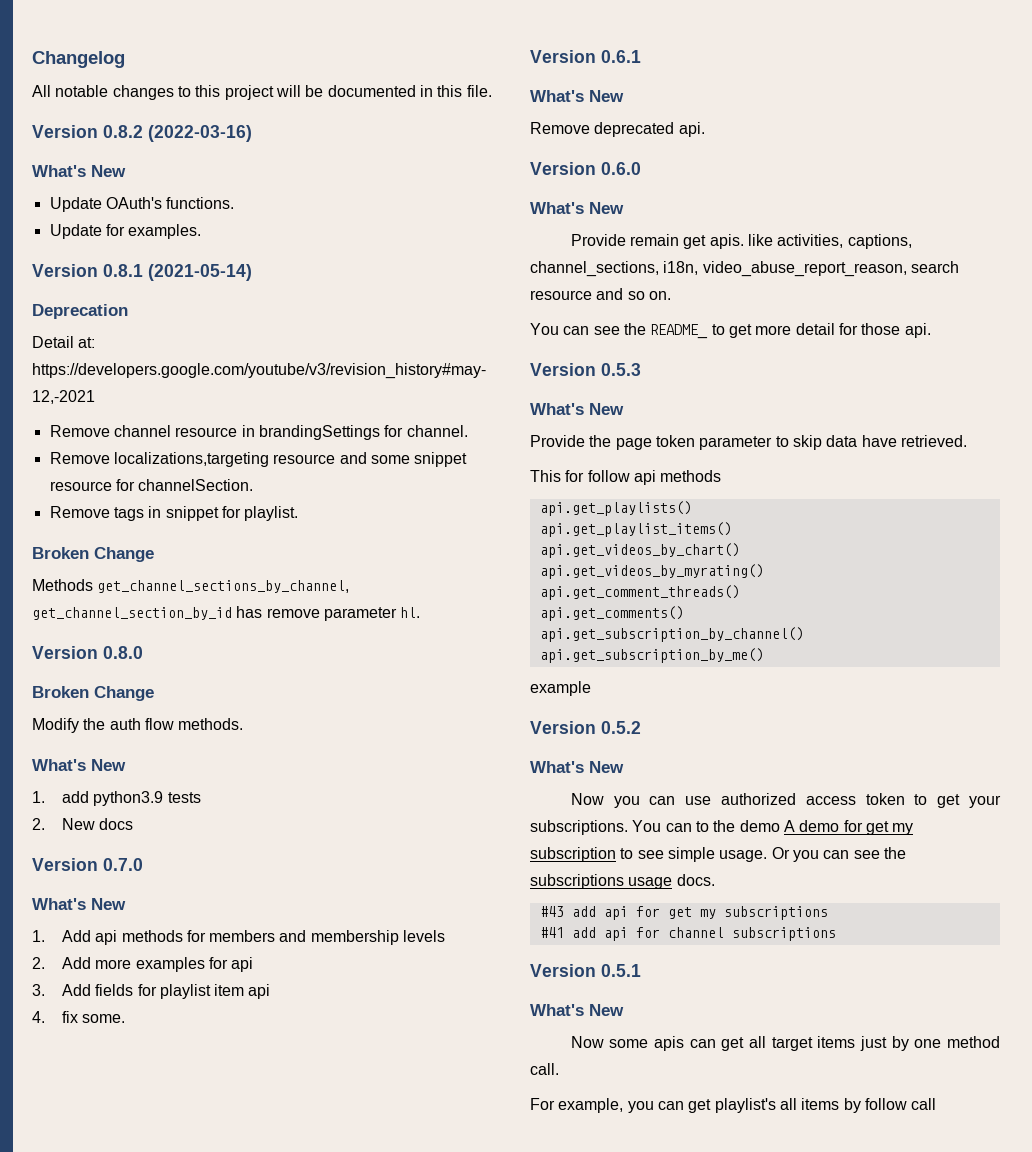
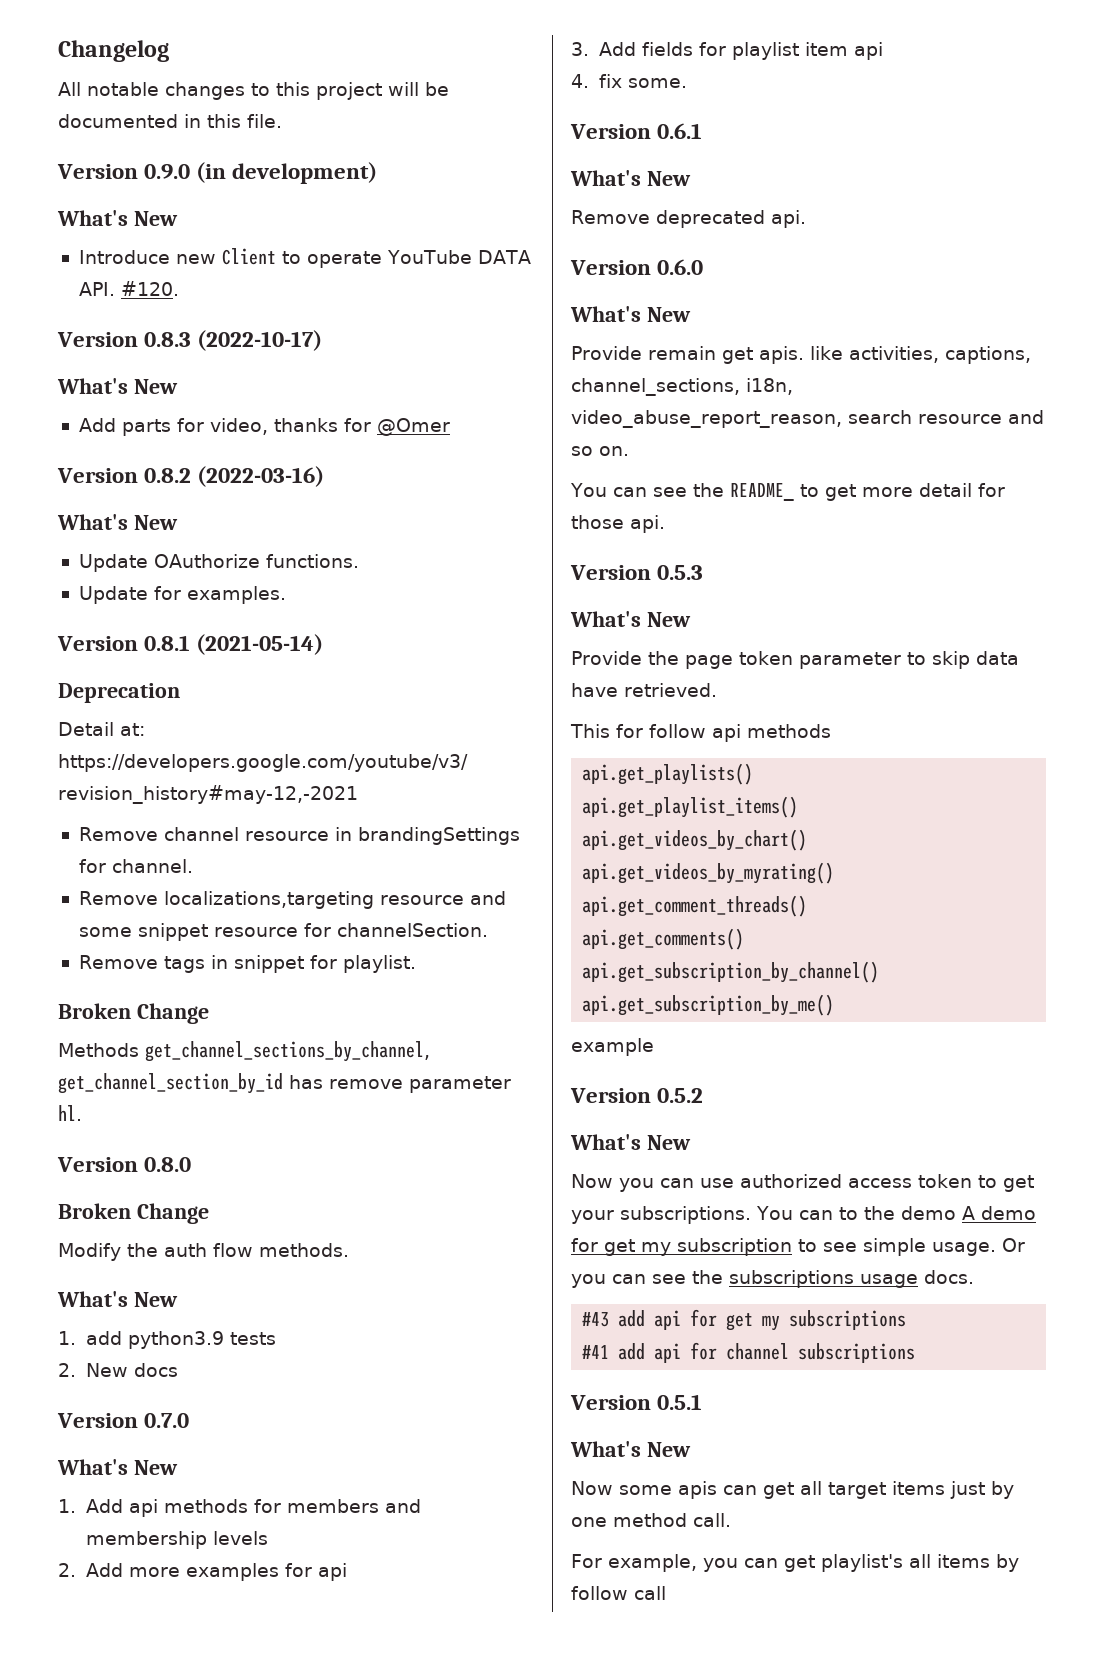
+ Version 0.9.0 (in development)
+ What's New
+ Introduce new Client to operate YouTube DATA API. #120.
+ Version 0.8.3 (2022-10-17)
+ What's New
+ Add parts for video, thanks for @Omer
- Update OAuth's functions.
+ Update OAuthorize functions.

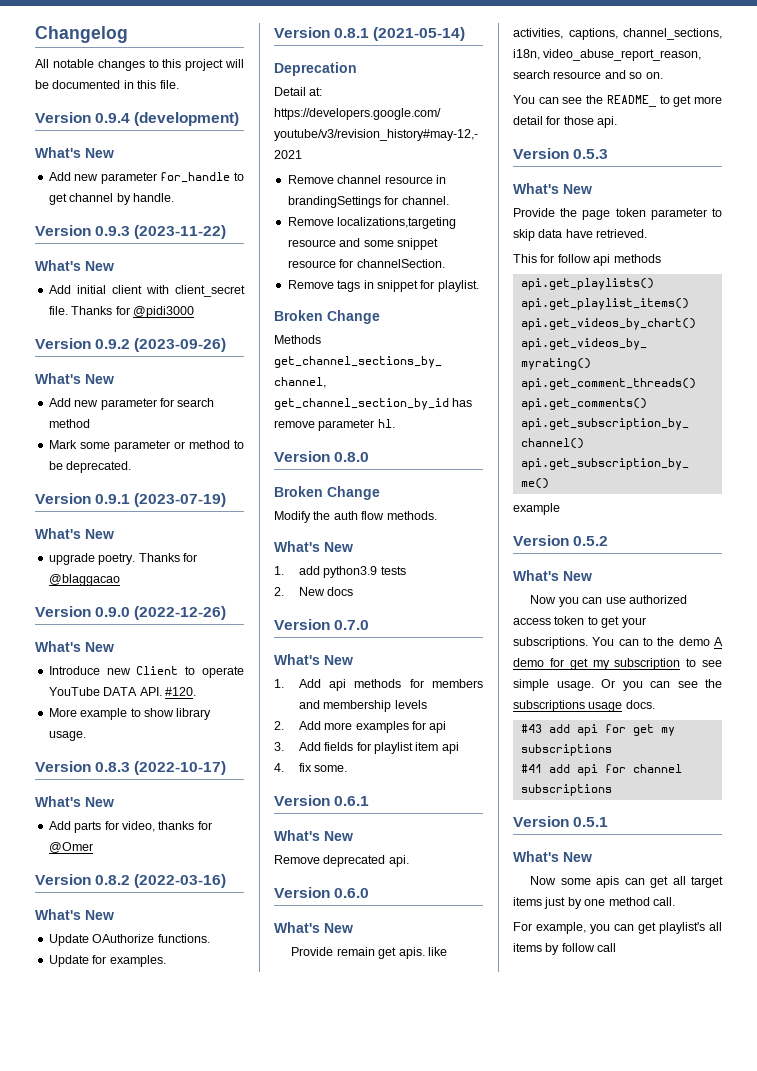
+ Version 0.9.4 (development)
+ What's New
+ Add new parameter for_handle to get channel by handle.
+ Version 0.9.3 (2023-11-22)
+ What's New
+ Add initial client with client_secret file. Thanks for @pidi3000
+ Version 0.9.2 (2023-09-26)
+ What's New
+ Add new parameter for search method
+ Mark some parameter or method to be deprecated.
+ Version 0.9.1 (2023-07-19)
+ What's New
+ upgrade poetry. Thanks for @blaggacao
- Version 0.9.0 (in development)
+ Version 0.9.0 (2022-12-26)
+ More example to show library usage.

